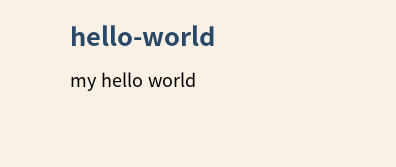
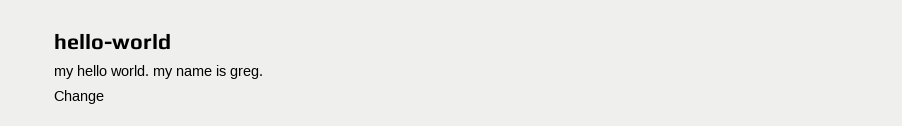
- my hello world
+ my hello world. my name is greg.
+ Change

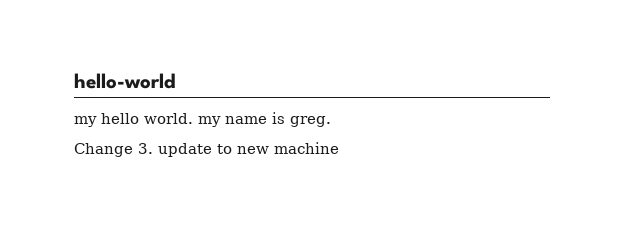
- Change
+ Change 3. update to new machine

